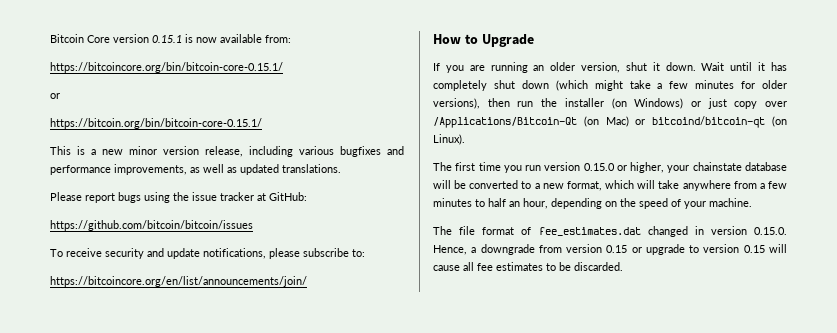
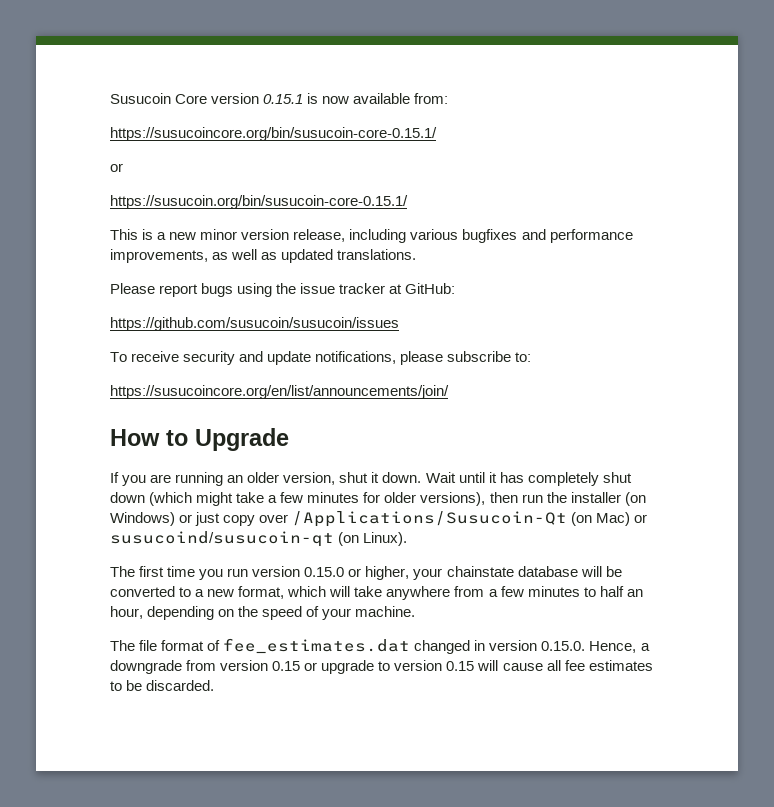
- Bitcoin Core version 0.15.1 is now available from:
+ Susucoin Core version 0.15.1 is now available from:
- https://bitcoincore.org/bin/bitcoin-core-0.15.1/
+ https://susucoincore.org/bin/susucoin-core-0.15.1/
- https://bitcoin.org/bin/bitcoin-core-0.15.1/
+ https://susucoin.org/bin/susucoin-core-0.15.1/
- https://github.com/bitcoin/bitcoin/issues
+ https://github.com/susucoin/susucoin/issues
- https://bitcoincore.org/en/list/announcements/join/
+ https://susucoincore.org/en/list/announcements/join/
- Wait until it has completely shut down (which might take a few minutes for older versions), then run the installer (on Windows) or just copy over /Applications/Bitcoin-Qt (on Mac) or bitcoind/bitcoin-qt (on Linux).
+ Wait until it has completely shut down (which might take a few minutes for older versions), then run the installer (on Windows) or just copy over /Applications/Susucoin-Qt (on Mac) or susucoind/susucoin-qt (on Linux).

